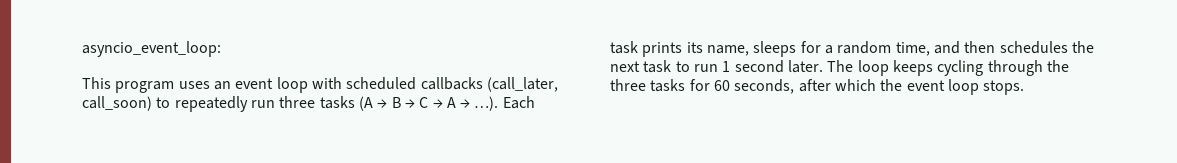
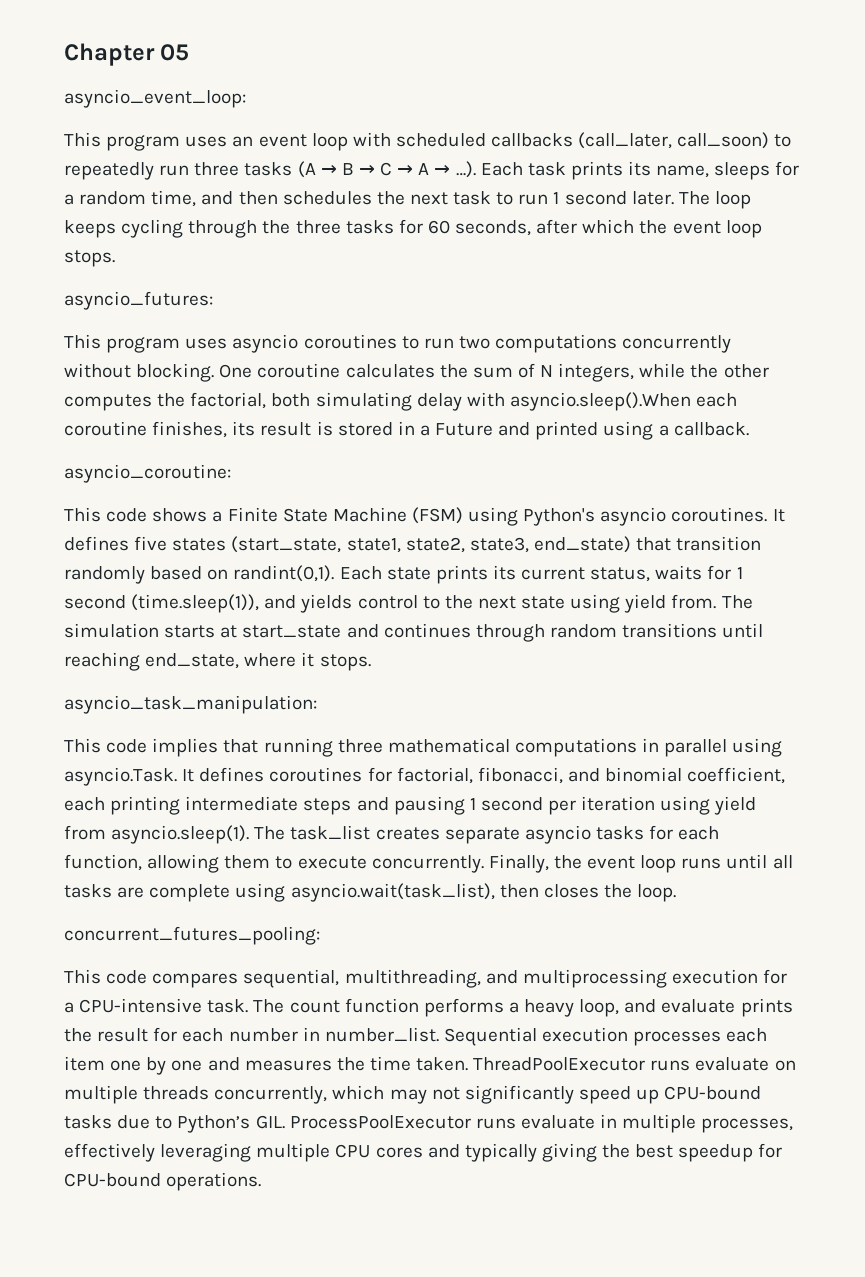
+ Chapter 05
+ asyncio_futures:
+ This program uses asyncio coroutines to run two computations concurrently without blocking. One coroutine calculates the sum of N integers, while the other computes the factorial, both simulating delay with asyncio.sleep().When each coroutine finishes, its result is stored in a Future and printed using a callback.
+ asyncio_coroutine:
+ This code shows a Finite State Machine (FSM) using Python's asyncio coroutines. It defines five states (start_state, state1, state2, state3, end_state) that transition randomly based on randint(0,1). Each state prints its current status, waits for 1 second (time.sleep(1)), and yields control to the next state using yield from. The simulation starts at start_state and continues through random transitions until reaching end_state, where it stops.
+ asyncio_task_manipulation:
+ This code implies that running three mathematical computations in parallel using asyncio.Task. It defines coroutines for factorial, fibonacci, and binomial coefficient, each printing intermediate steps and pausing 1 second per iteration using yield from asyncio.sleep(1). The task_list creates separate asyncio tasks for each function, allowing them to execute concurrently. Finally, the event loop runs until all tasks are complete using asyncio.wait(task_list), then closes the loop.
+ concurrent_futures_pooling:
+ This code compares sequential, multithreading, and multiprocessing execution for a CPU-intensive task. The count function performs a heavy loop, and evaluate prints the result for each number in number_list. Sequential execution processes each item one by one and measures the time taken. ThreadPoolExecutor runs evaluate on multiple threads concurrently, which may not significantly speed up CPU-bound tasks due to Python’s GIL. ProcessPoolExecutor runs evaluate in multiple processes, effectively leveraging multiple CPU cores and typically giving the best speedup for CPU-bound operations.

